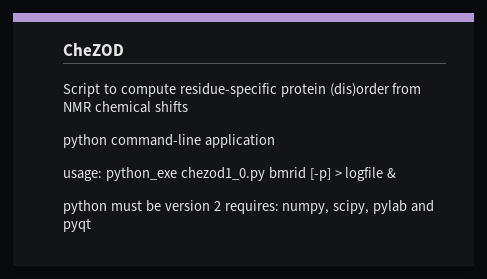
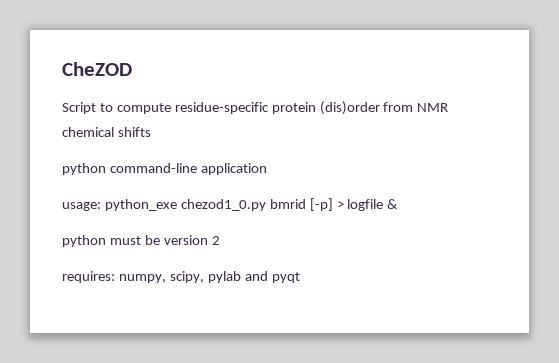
- python must be version 2 requires: numpy, scipy, pylab and pyqt
+ python must be version 2
+ requires: numpy, scipy, pylab and pyqt

